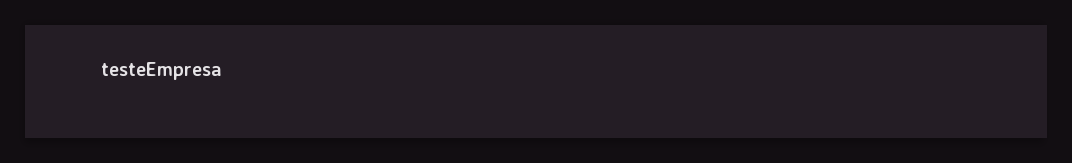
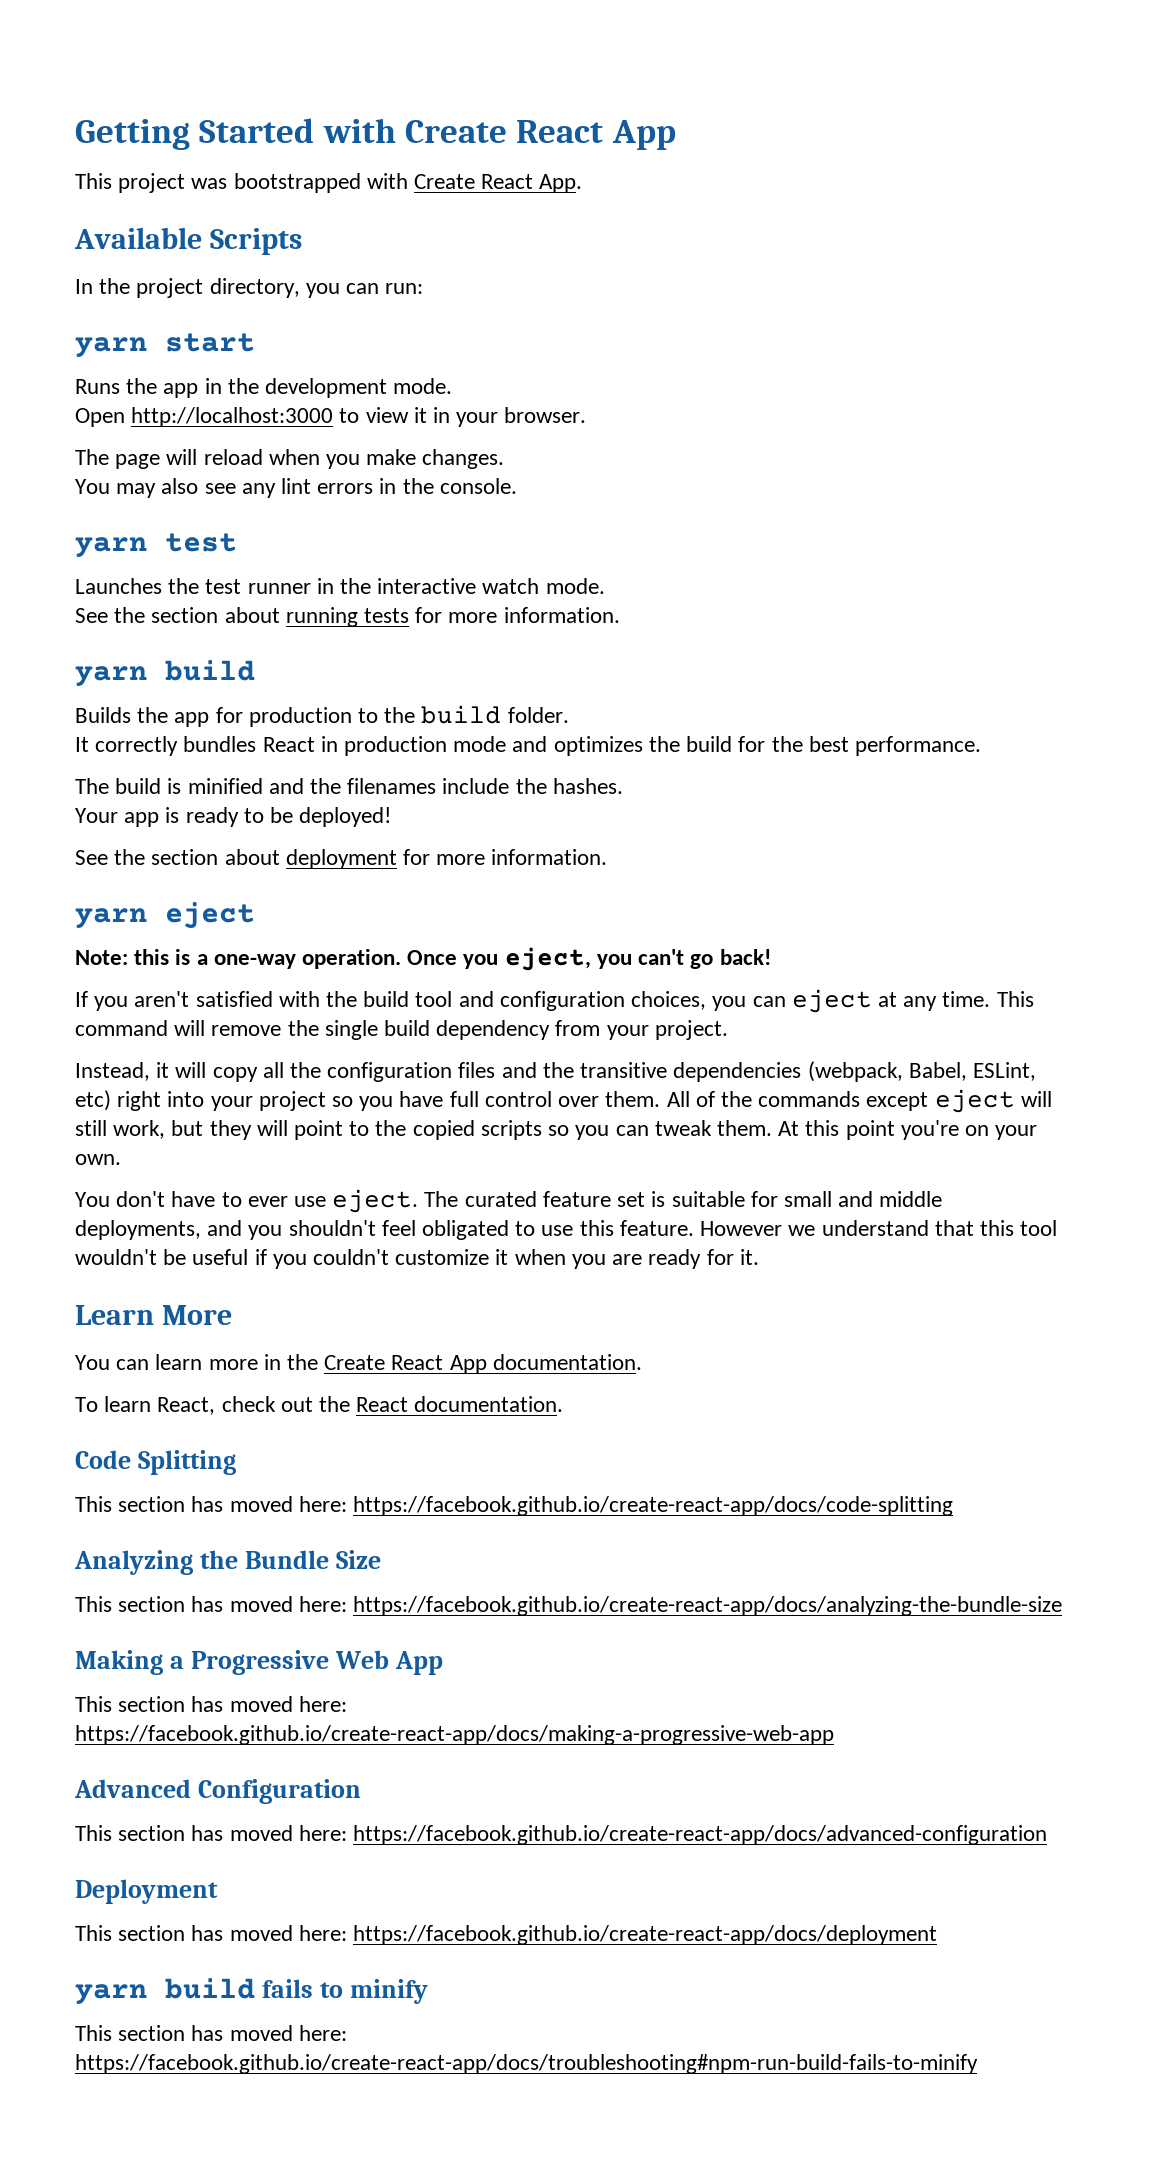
- testeEmpresa
+ Getting Started with Create React App
+ This project was bootstrapped with Create React App.
+ Available Scripts
+ In the project directory, you can run:
+ yarn start
+ Runs the app in the development mode.
+ Open http://localhost:3000 to view it in your browser.
+ The page will reload when you make changes.
+ You may also see any lint errors in the console.
+ yarn test
+ Launches the test runner in the interactive watch mode.
+ See the section about running tests for more information.
+ yarn build
+ Builds the app for production to the build folder.
+ It correctly bundles React in production mode and optimizes the build for the best performance.
+ The build is minified and the filenames include the hashes.
+ Your app is ready to be deployed!
+ See the section about deployment for more information.
+ yarn eject
+ Note: this is a one-way operation. Once you eject, you can't go back!
+ If you aren't satisfied with the build tool and configuration choices, you can eject at any time. This command will remove the single build dependency from your project.
+ Instead, it will copy all the configuration files and the transitive dependencies (webpack, Babel, ESLint, etc) right into your project so you have full control over them. All of the commands except eject will still work, but they will point to the copied scripts so you can tweak them. At this point you're on your own.
+ You don't have to ever use eject. The curated feature set is suitable for small and middle deployments, and you shouldn't feel obligated to use this feature. However we understand that this tool wouldn't be useful if you couldn't customize it when you are ready for it.
+ Learn More
+ You can learn more in the Create React App documentation.
+ To learn React, check out the React documentation.
+ Code Splitting
+ This section has moved here: https://facebook.github.io/create-react-app/docs/code-splitting
+ Analyzing the Bundle Size
+ This section has moved here: https://facebook.github.io/create-react-app/docs/analyzing-the-bundle-size
+ Making a Progressive Web App
+ This section has moved here: https://facebook.github.io/create-react-app/docs/making-a-progressive-web-app
+ Advanced Configuration
+ This section has moved here: https://facebook.github.io/create-react-app/docs/advanced-configuration
+ Deployment
+ This section has moved here: https://facebook.github.io/create-react-app/docs/deployment
+ yarn build fails to minify
+ This section has moved here: https://facebook.github.io/create-react-app/docs/troubleshooting#npm-run-build-fails-to-minify

